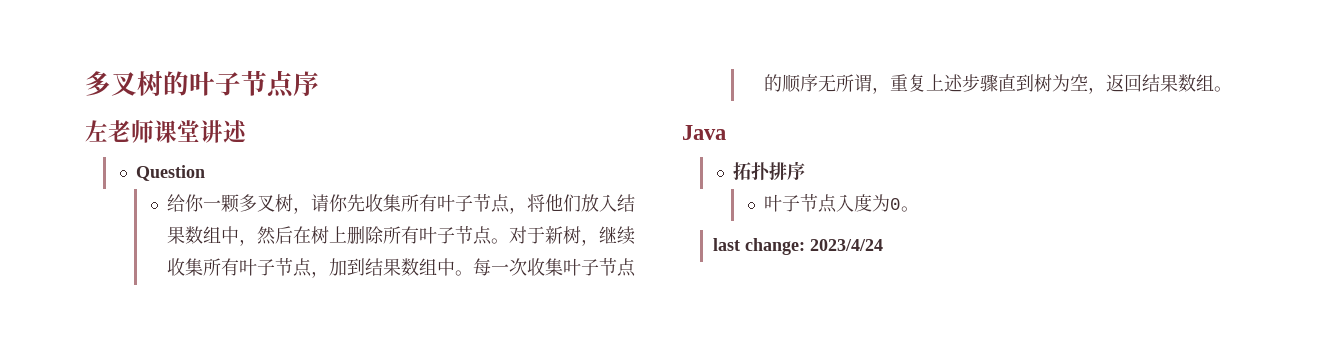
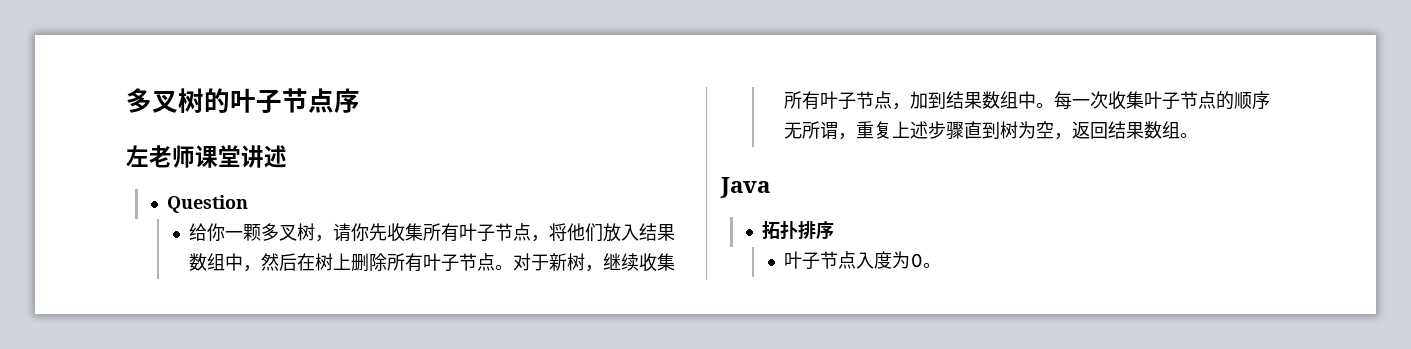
- last change: 2023/4/24

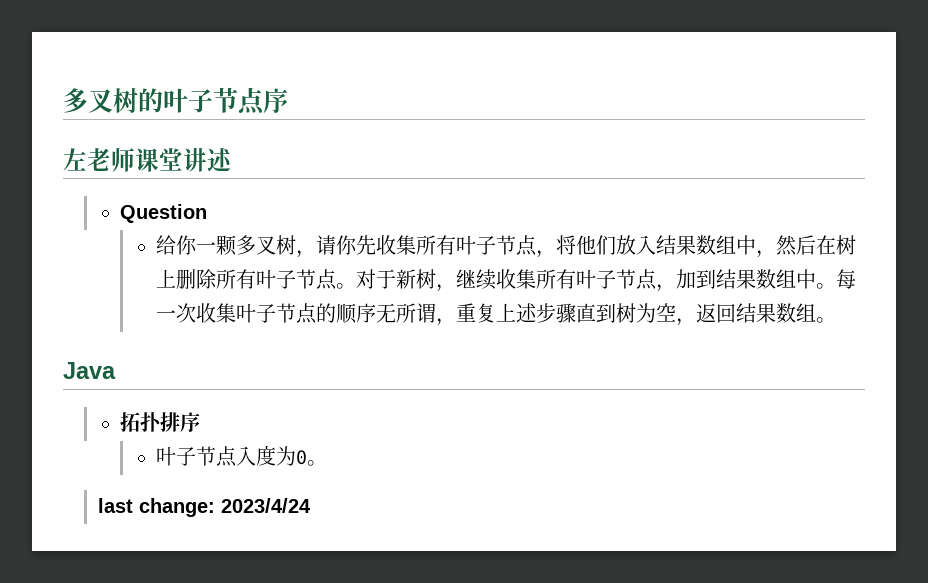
+ last change: 2023/4/24

